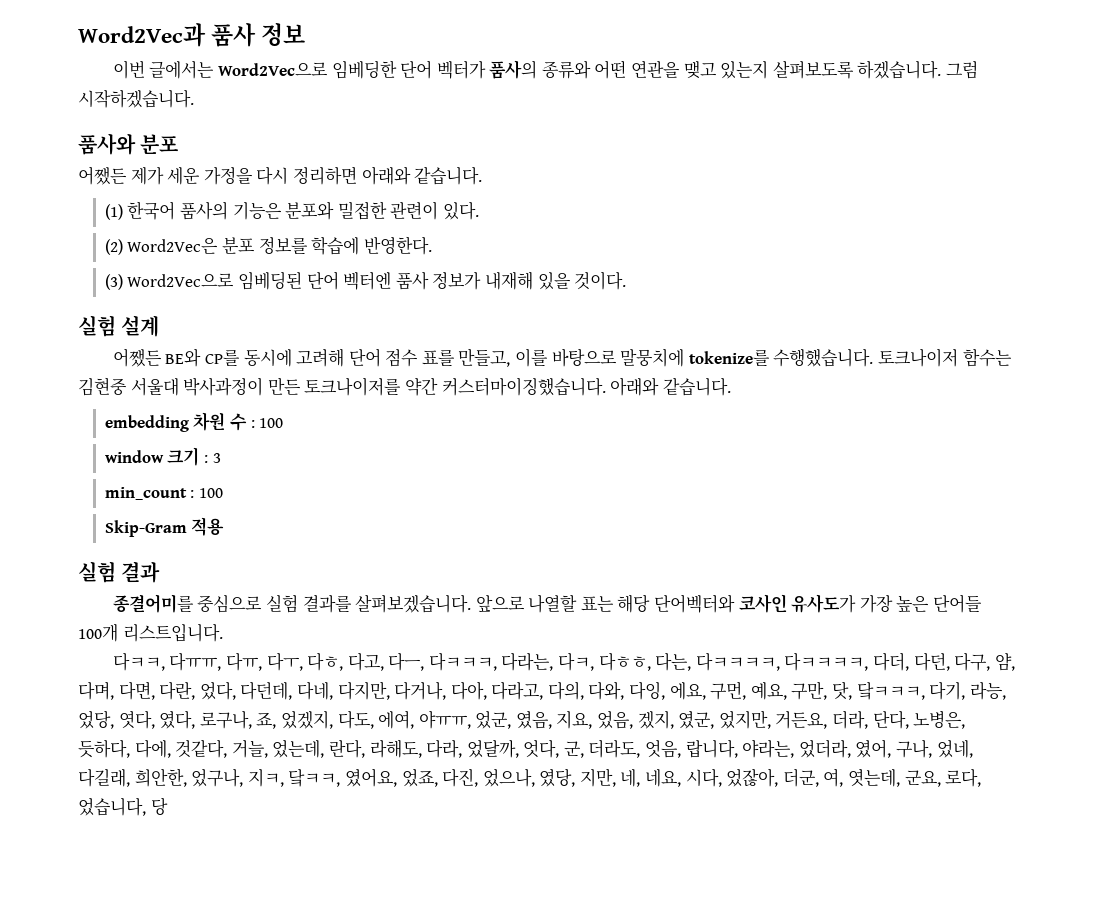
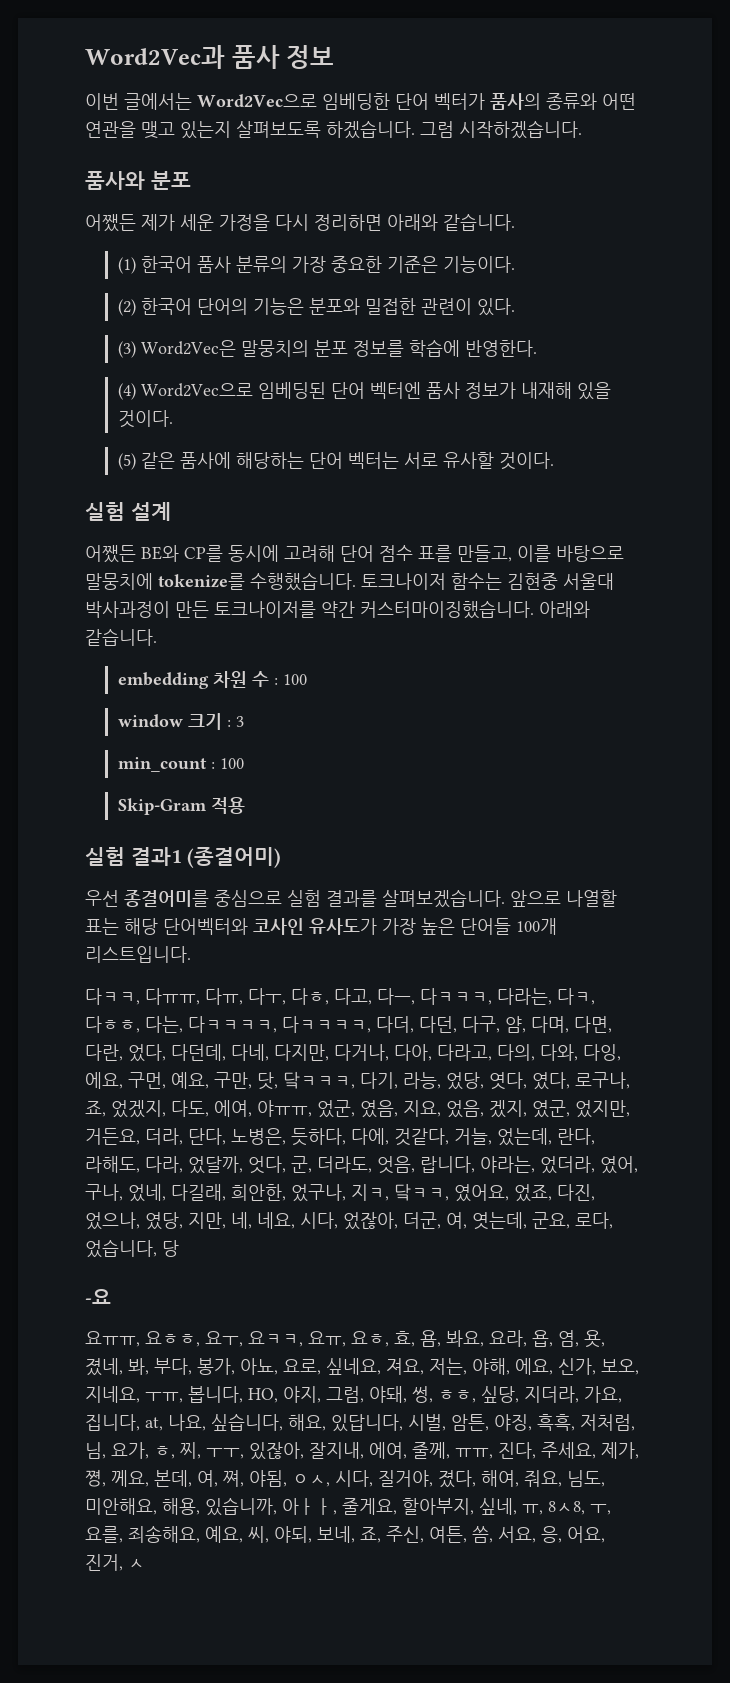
- (1) 한국어 품사의 기능은 분포와 밀접한 관련이 있다.
+ (1) 한국어 품사 분류의 가장 중요한 기준은 기능이다.
+ (2) 한국어 단어의 기능은 분포와 밀접한 관련이 있다.
- (2) Word2Vec은 분포 정보를 학습에 반영한다.
+ (3) Word2Vec은 말뭉치의 분포 정보를 학습에 반영한다.
- (3) Word2Vec으로 임베딩된 단어 벡터엔 품사 정보가 내재해 있을 것이다.
+ (4) Word2Vec으로 임베딩된 단어 벡터엔 품사 정보가 내재해 있을 것이다.
+ (5) 같은 품사에 해당하는 단어 벡터는 서로 유사할 것이다.
- 실험 결과
- 종결어미를 중심으로 실험 결과를 살펴보겠습니다.
+ 실험 결과1 (종결어미)
+ 우선 종결어미를 중심으로 실험 결과를 살펴보겠습니다.
+ -요
+ 요ㅠㅠ, 요ㅎㅎ, 요ㅜ, 요ㅋㅋ, 요ㅠ, 요ㅎ, 효, 욤, 봐요, 요라, 욥, 염, 욧, 졌네, 봐, 부다, 봉가, 아뇨, 요로, 싶네요, 져요, 저는, 야해, 에요, 신가, 보오, 지네요, ㅜㅠ, 봅니다, HO, 야지, 그럼, 야돼, 썽, ㅎㅎ, 싶당, 지더라, 가요, 집니다, at, 나요, 싶습니다, 해요, 있답니다, 시벌, 암튼, 야징, 흑흑, 저처럼, 님, 요가, ㅎ, 찌, ㅜㅜ, 있잖아, 잘지내, 에여, 줄께, ㅠㅠ, 진다, 주세요, 제가, 쪙, 께요, 본데, 여, 쪄, 야됨, ㅇㅅ, 시다, 질거야, 졌다, 해여, 줘요, 님도, 미안해요, 해용, 있습니까, 아ㅏㅏ, 줄게요, 할아부지, 싶네, ㅠ, 8ㅅ8, ㅜ, 요를, 죄송해요, 예요, 씨, 야되, 보네, 죠, 주신, 여튼, 씀, 서요, 응, 어요, 진거, ㅅ

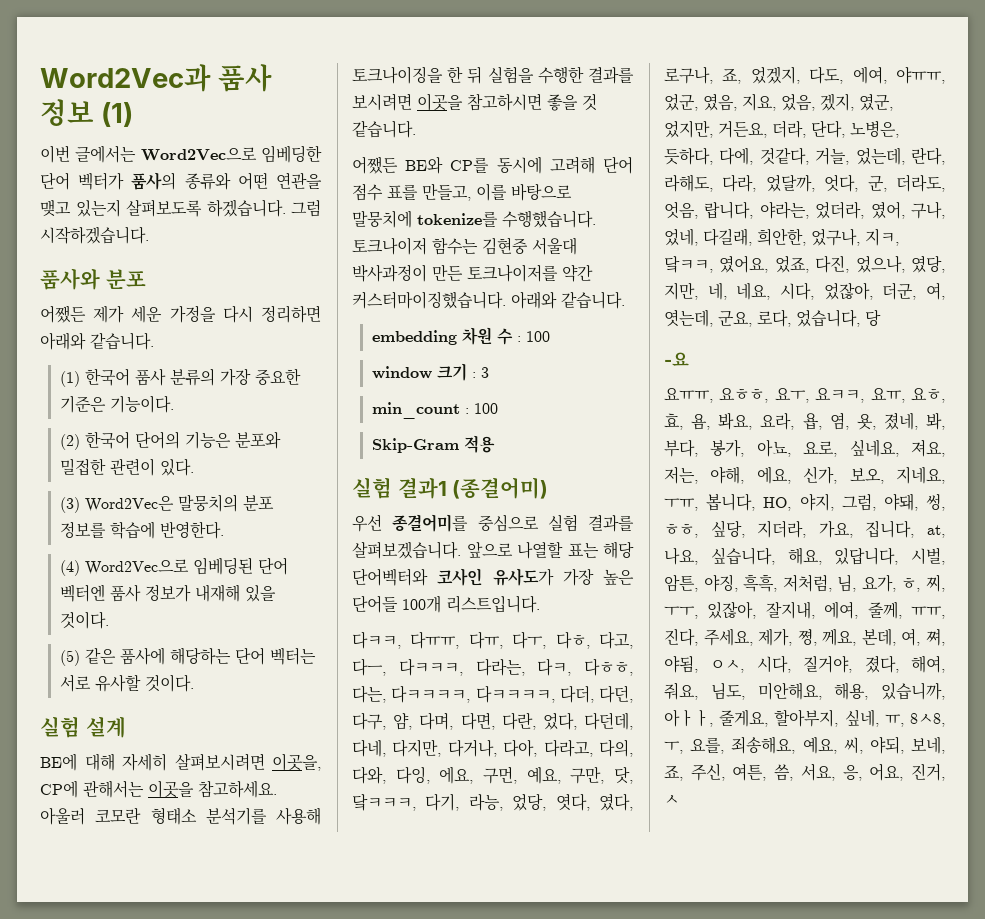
- Word2Vec과 품사 정보
+ Word2Vec과 품사 정보 (1)
+ BE에 대해 자세히 살펴보시려면 이곳을, CP에 관해서는 이곳을 참고하세요. 아울러 코모란 형태소 분석기를 사용해 토크나이징을 한 뒤 실험을 수행한 결과를 보시려면 이곳을 참고하시면 좋을 것 같습니다.

